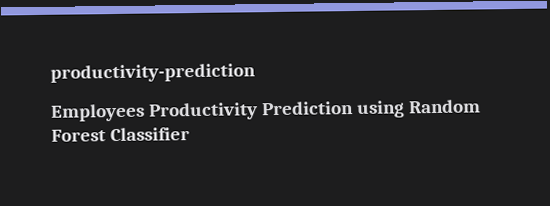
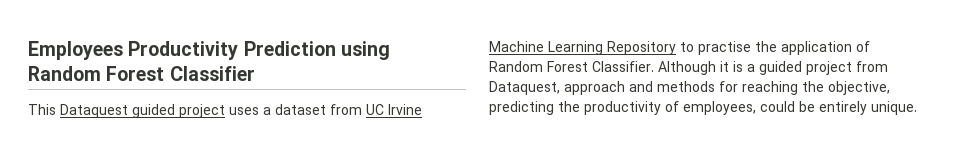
- productivity-prediction
+ This Dataquest guided project uses a dataset from UC Irvine Machine Learning Repository to practise the application of Random Forest Classifier. Although it is a guided project from Dataquest, approach and methods for reaching the objective, predicting the productivity of employees, could be entirely unique.

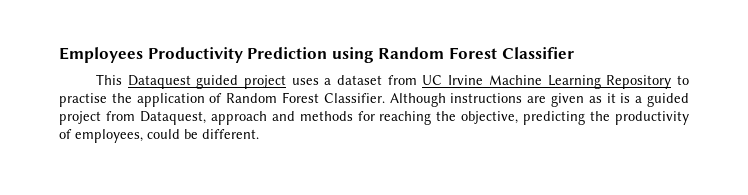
- Although it is a guided project from Dataquest, approach and methods for reaching the objective, predicting the productivity of employees, could be entirely unique.
+ Although instructions are given as it is a guided project from Dataquest, approach and methods for reaching the objective, predicting the productivity of employees, could be different.

